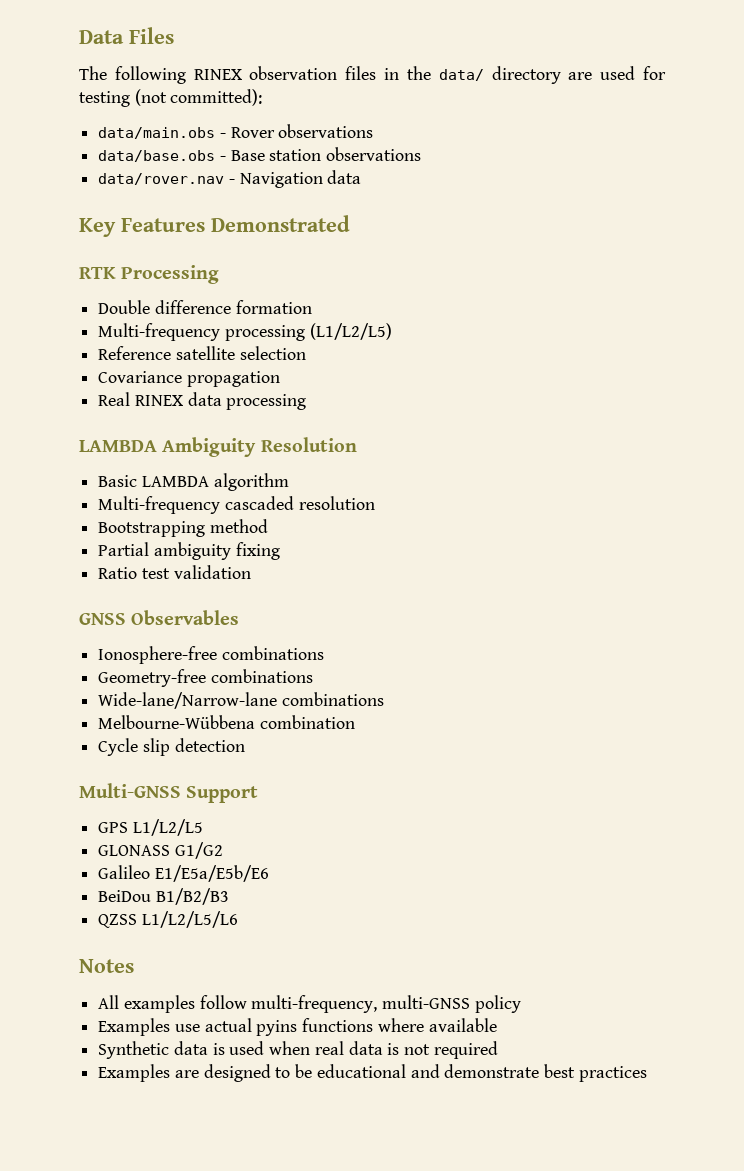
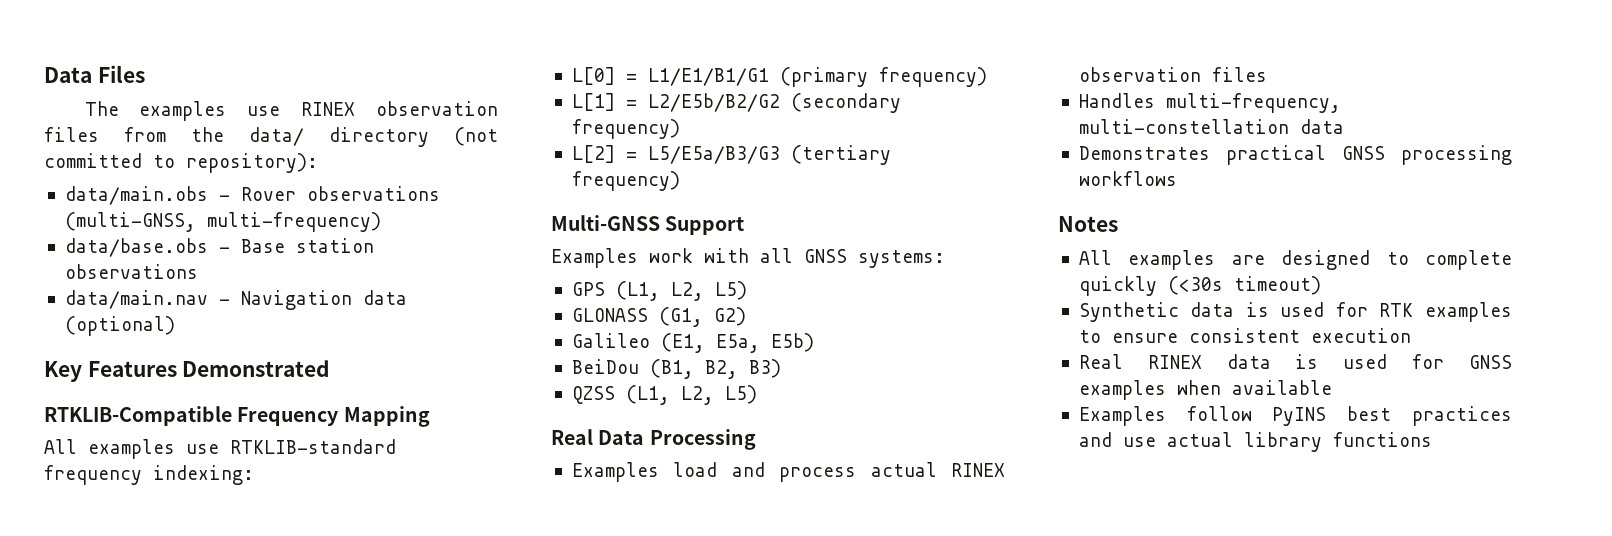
- The following RINEX observation files in the data/ directory are used for testing (not committed):
+ The examples use RINEX observation files from the data/ directory (not committed to repository):
- data/main.obs - Rover observations
+ data/main.obs - Rover observations (multi-GNSS, multi-frequency)
- data/rover.nav - Navigation data
+ data/main.nav - Navigation data (optional)
- RTK Processing
- Double difference formation
- Multi-frequency processing (L1/L2/L5)
- Reference satellite selection
- Covariance propagation
- Real RINEX data processing
- LAMBDA Ambiguity Resolution
- Basic LAMBDA algorithm
- Multi-frequency cascaded resolution
- Bootstrapping method
- Partial ambiguity fixing
- Ratio test validation
- GNSS Observables
- Ionosphere-free combinations
- Geometry-free combinations
- Wide-lane/Narrow-lane combinations
- Melbourne-Wübbena combination
- Cycle slip detection
+ RTKLIB-Compatible Frequency Mapping
+ All examples use RTKLIB-standard frequency indexing:
+ L[0] = L1/E1/B1/G1 (primary frequency)
+ L[1] = L2/E5b/B2/G2 (secondary frequency)
+ L[2] = L5/E5a/B3/G3 (tertiary frequency)
  Multi-GNSS Support
- GPS L1/L2/L5
+ Examples work with all GNSS systems:
+ GPS (L1, L2, L5)
- GLONASS G1/G2
+ GLONASS (G1, G2)
- Galileo E1/E5a/E5b/E6
- BeiDou B1/B2/B3
- QZSS L1/L2/L5/L6
+ Galileo (E1, E5a, E5b)
+ BeiDou (B1, B2, B3)
+ QZSS (L1, L2, L5)
+ Real Data Processing
+ Examples load and process actual RINEX observation files
+ Handles multi-frequency, multi-constellation data
+ Demonstrates practical GNSS processing workflows
  Notes
- All examples follow multi-frequency, multi-GNSS policy
- Examples use actual pyins functions where available
- Synthetic data is used when real data is not required
- Examples are designed to be educational and demonstrate best practices
+ All examples are designed to complete quickly (<30s timeout)
+ Synthetic data is used for RTK examples to ensure consistent execution
+ Real RINEX data is used for GNSS examples when available
+ Examples follow PyINS best practices and use actual library functions

